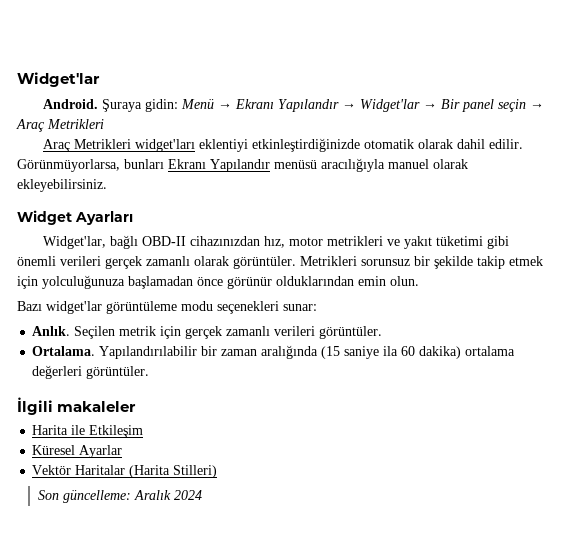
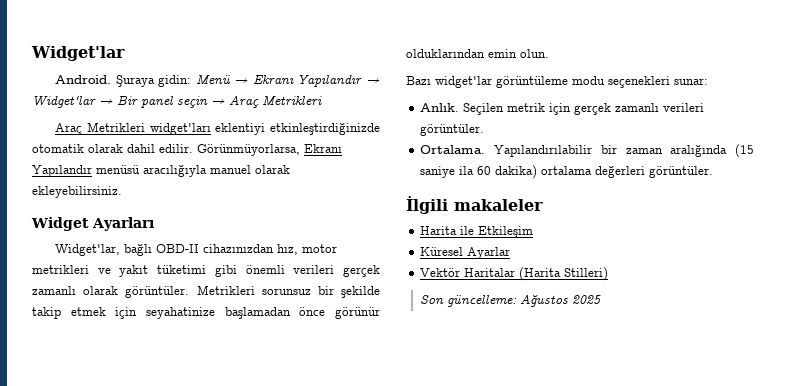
- Görünmüyorlarsa, bunları Ekranı Yapılandır menüsü aracılığıyla manuel olarak ekleyebilirsiniz.
+ Görünmüyorlarsa, Ekranı Yapılandır menüsü aracılığıyla manuel olarak ekleyebilirsiniz.
- Metrikleri sorunsuz bir şekilde takip etmek için yolculuğunuza başlamadan önce görünür olduklarından emin olun.
+ Metrikleri sorunsuz bir şekilde takip etmek için seyahatinize başlamadan önce görünür olduklarından emin olun.
- Son güncelleme: Aralık 2024
+ Son güncelleme: Ağustos 2025

